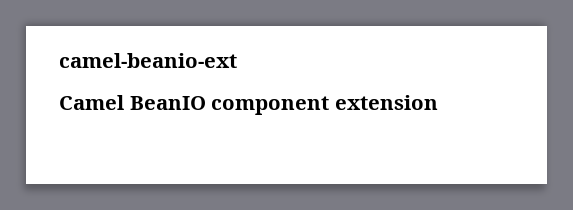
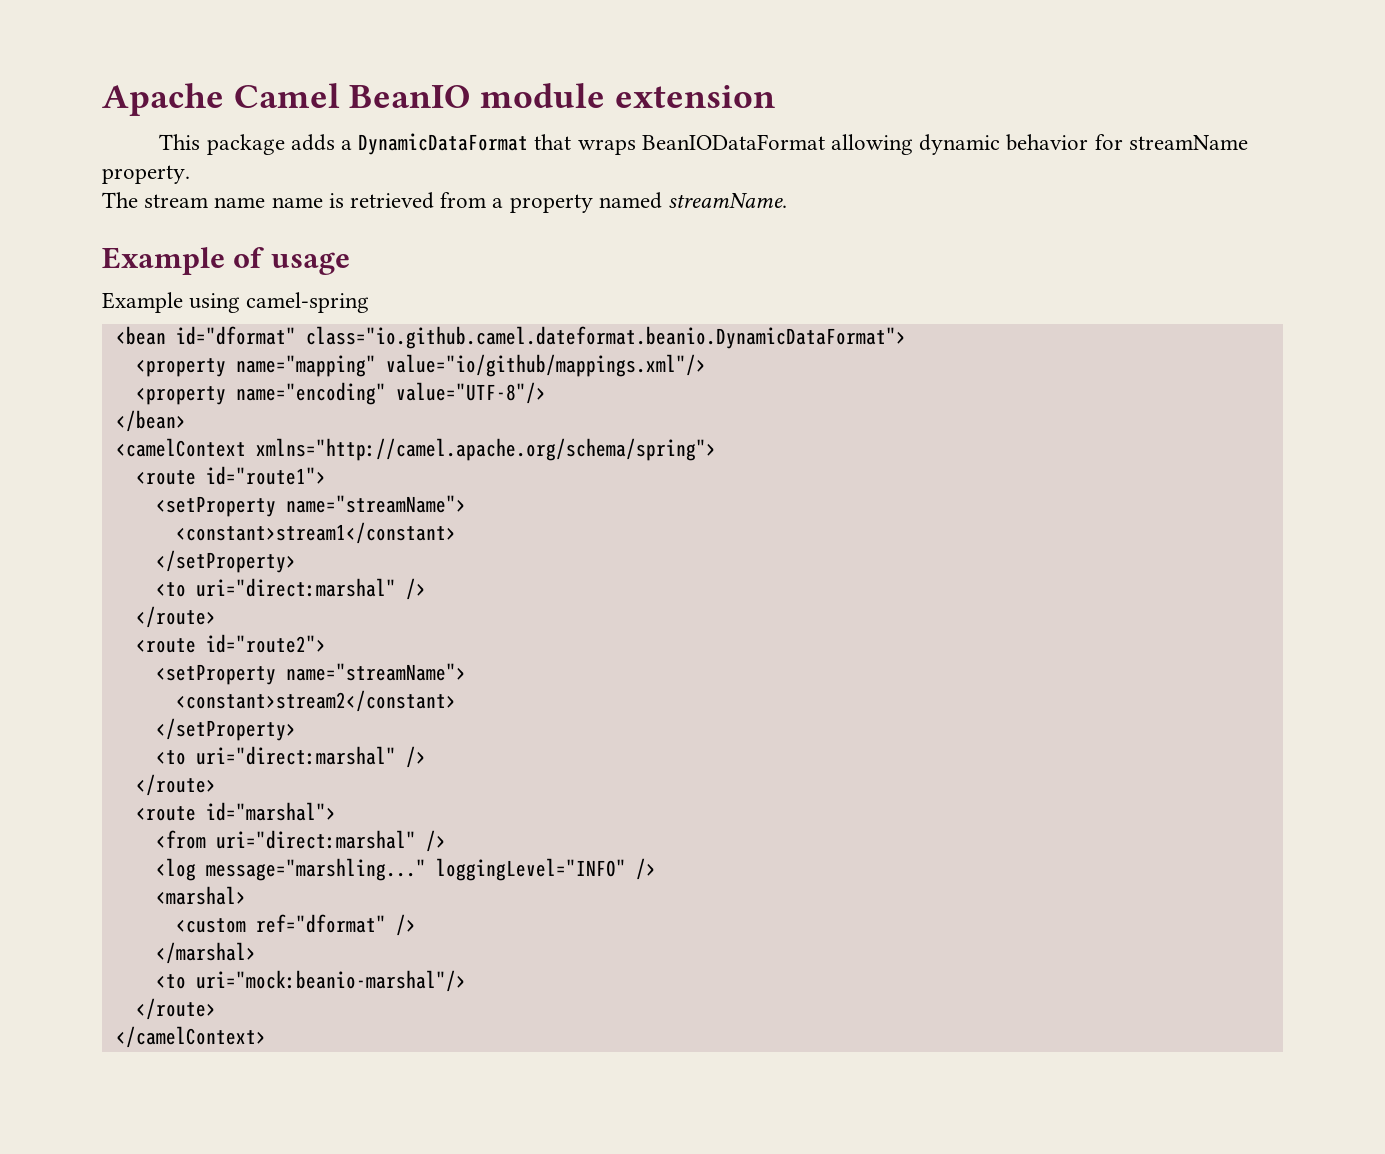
- camel-beanio-ext
- Camel BeanIO component extension
+ Apache Camel BeanIO module extension
+ This package adds a DynamicDataFormat that wraps BeanIODataFormat allowing dynamic behavior for streamName property.
+ The stream name name is retrieved from a property named streamName.
+ Example of usage
+ Example using camel-spring
+ <bean id="dformat" class="io.github.camel.dateformat.beanio.DynamicDataFormat">
+ <property name="mapping" value="io/github/mappings.xml"/>
+ <property name="encoding" value="UTF-8"/>
+ </bean>
+ <camelContext xmlns="http://camel.apache.org/schema/spring">
+ <route id="route1">
+ <setProperty name="streamName">
+ <constant>stream1</constant>
+ </setProperty>
+ <to uri="direct:marshal" />
+ </route>
+ <route id="route2">
+ <setProperty name="streamName">
+ <constant>stream2</constant>
+ </setProperty>
+ <to uri="direct:marshal" />
+ </route>
+ <route id="marshal">
+ <from uri="direct:marshal" />
+ <log message="marshling..." loggingLevel="INFO" />
+ <marshal>
+ <custom ref="dformat" />
+ </marshal>
+ <to uri="mock:beanio-marshal"/>
+ </route>
+ </camelContext>

